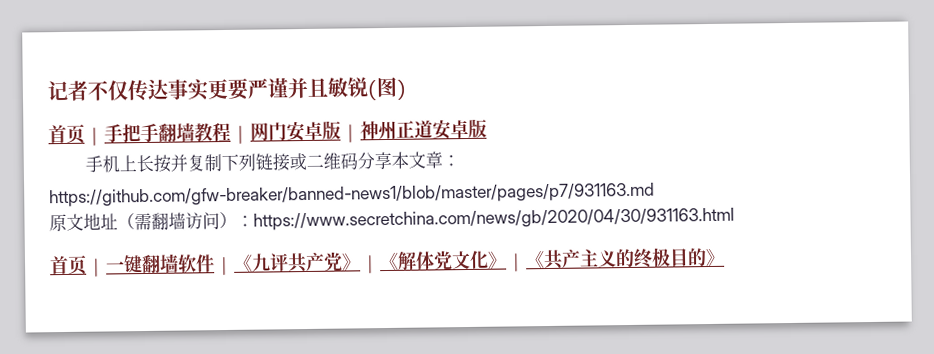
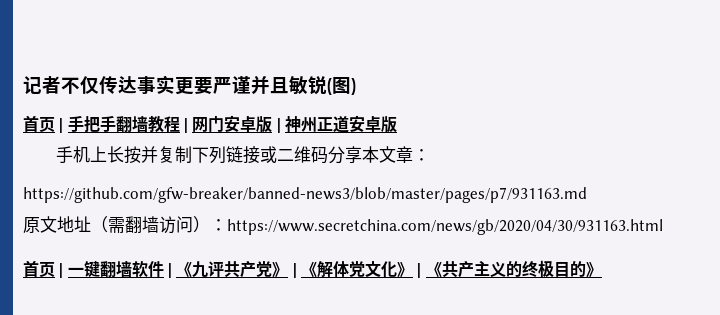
- https://github.com/gfw-breaker/banned-news1/blob/master/pages/p7/931163.md
+ https://github.com/gfw-breaker/banned-news3/blob/master/pages/p7/931163.md

